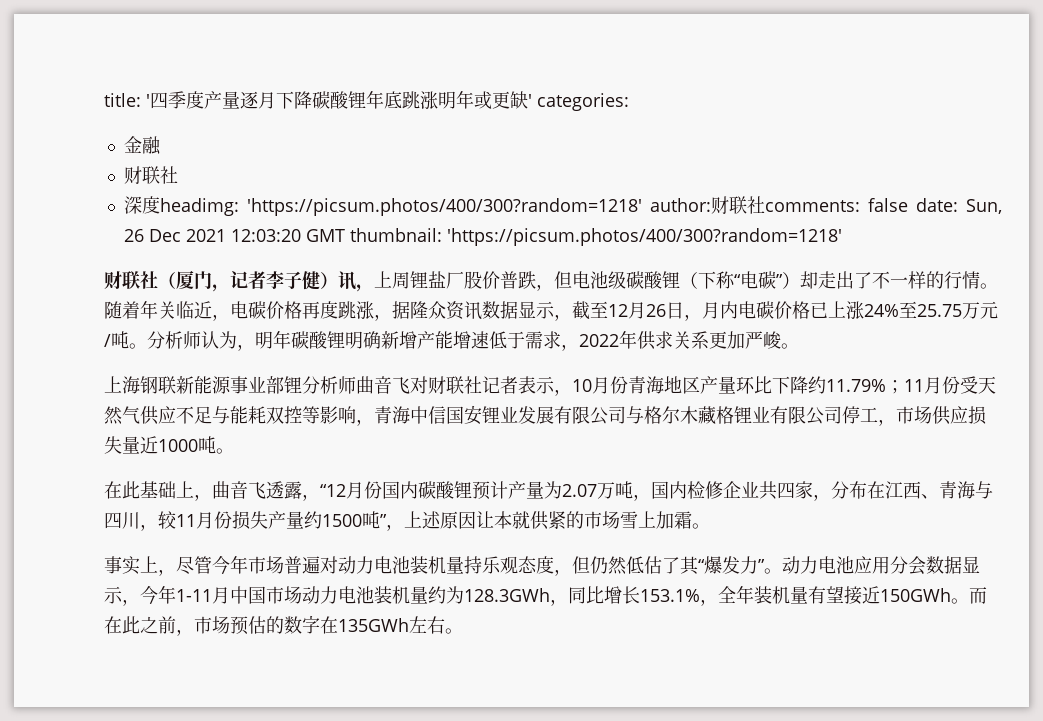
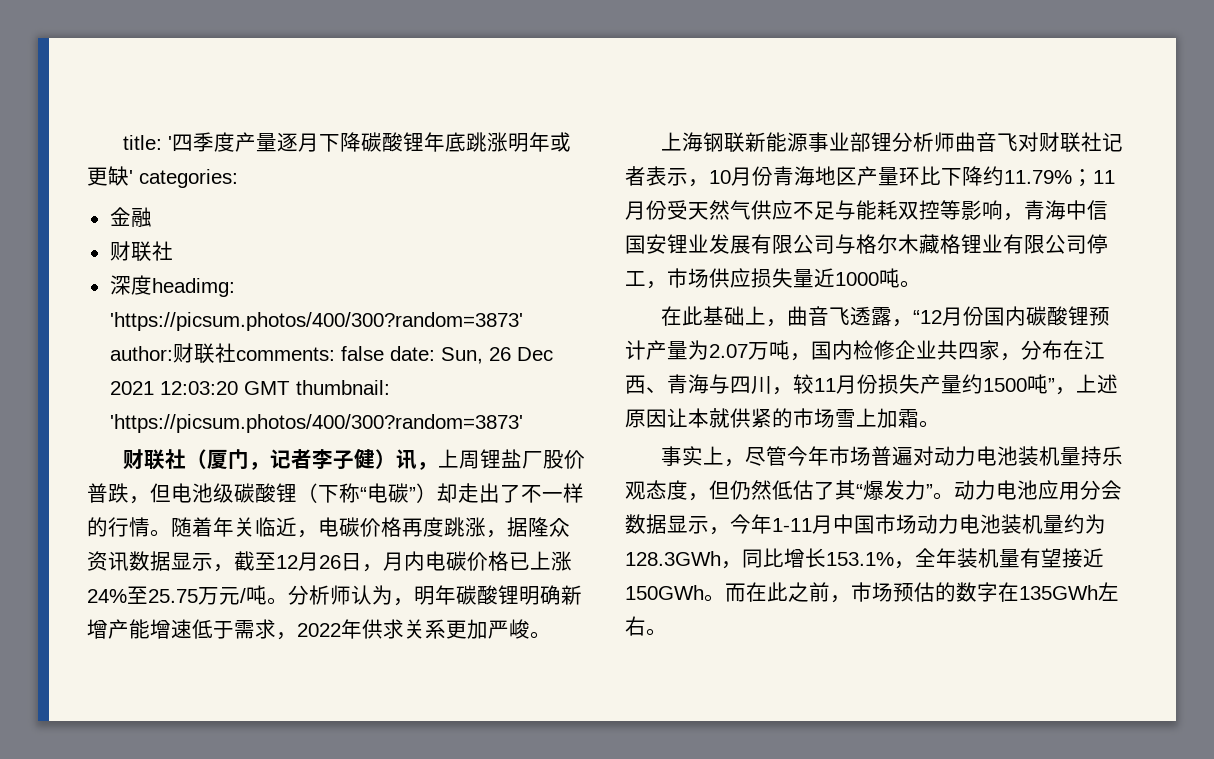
- 深度headimg: 'https://picsum.photos/400/300?random=1218' author:财联社comments: false date: Sun, 26 Dec 2021 12:03:20 GMT thumbnail: 'https://picsum.photos/400/300?random=1218'
+ 深度headimg: 'https://picsum.photos/400/300?random=3873' author:财联社comments: false date: Sun, 26 Dec 2021 12:03:20 GMT thumbnail: 'https://picsum.photos/400/300?random=3873'

